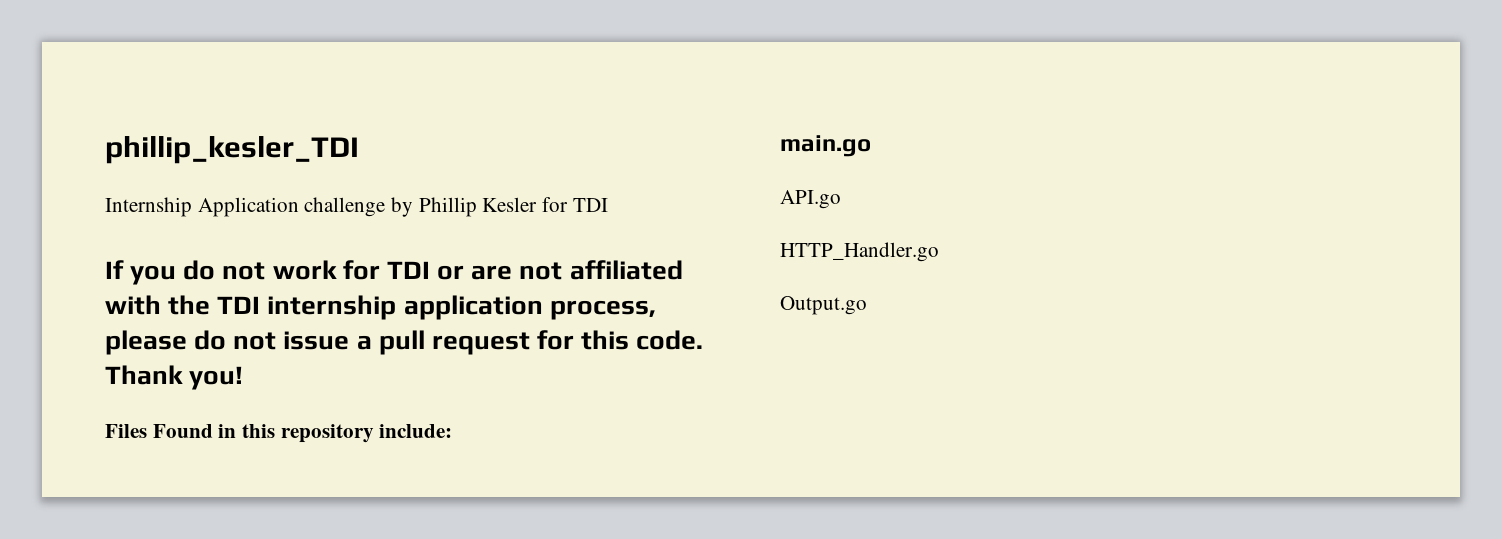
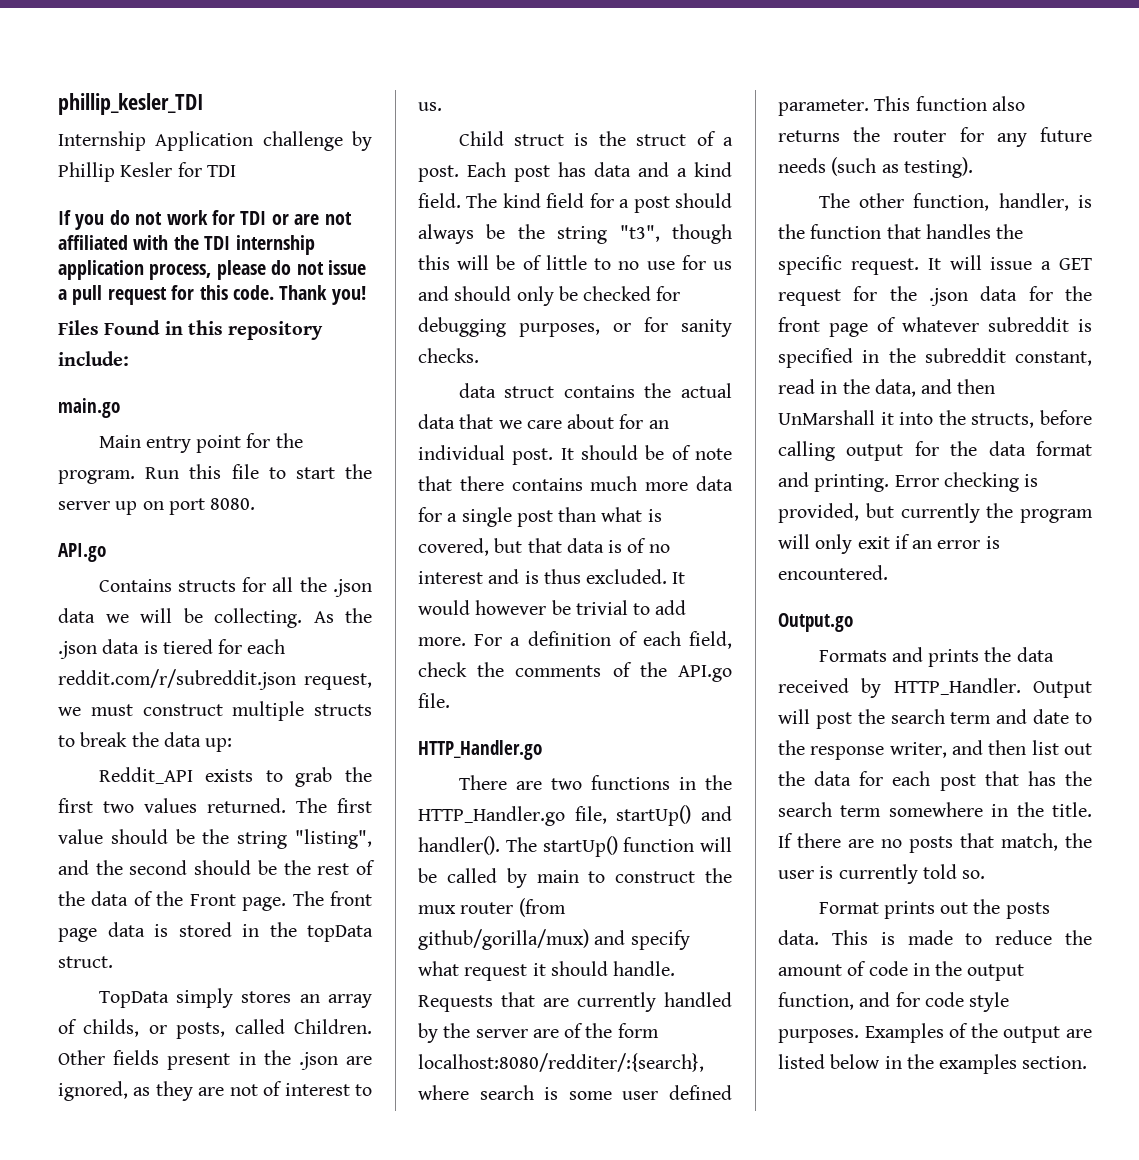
+ Main entry point for the program. Run this file to start the server up on port 8080.
  API.go
+ Contains structs for all the .json data we will be collecting. As the .json data is tiered for each reddit.com/r/subreddit.json request, we must construct multiple structs to break the data up:
+ Reddit_API exists to grab the first two values returned. The first value should be the string "listing", and the second should be the rest of the data of the Front page. The front page data is stored in the topData struct.
+ TopData simply stores an array of childs, or posts, called Children. Other fields present in the .json are ignored, as they are not of interest to us.
+ Child struct is the struct of a post. Each post has data and a kind field. The kind field for a post should always be the string "t3", though this will be of little to no use for us and should only be checked for debugging purposes, or for sanity checks.
+ data struct contains the actual data that we care about for an individual post. It should be of note that there contains much more data for a single post than what is covered, but that data is of no interest and is thus excluded. It would however be trivial to add more. For a definition of each field, check the comments of the API.go file.
  HTTP_Handler.go
+ There are two functions in the HTTP_Handler.go file, startUp() and handler(). The startUp() function will be called by main to construct the mux router (from github/gorilla/mux) and specify what request it should handle. Requests that are currently handled by the server are of the form localhost:8080/redditer/:{search}, where search is some user defined parameter. This function also returns the router for any future needs (such as testing).
+ The other function, handler, is the function that handles the specific request. It will issue a GET request for the .json data for the front page of whatever subreddit is specified in the subreddit constant, read in the data, and then UnMarshall it into the structs, before calling output for the data format and printing. Error checking is provided, but currently the program will only exit if an error is encountered.
  Output.go
+ Formats and prints the data received by HTTP_Handler. Output will post the search term and date to the response writer, and then list out the data for each post that has the search term somewhere in the title. If there are no posts that match, the user is currently told so.
+ Format prints out the posts data. This is made to reduce the amount of code in the output function, and for code style purposes. Examples of the output are listed below in the examples section.

